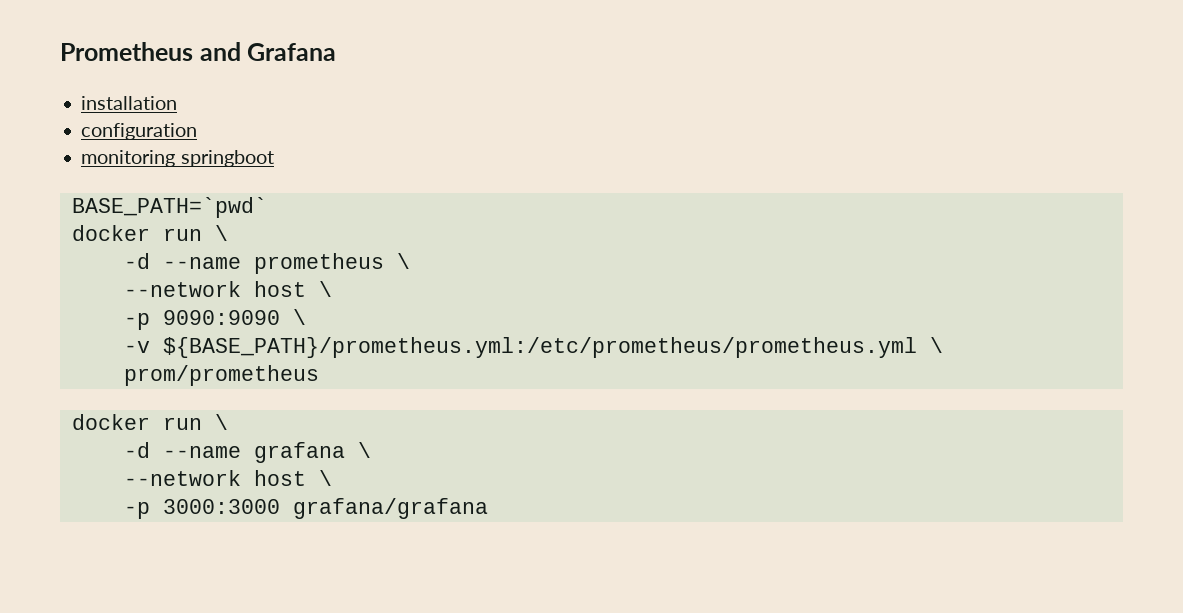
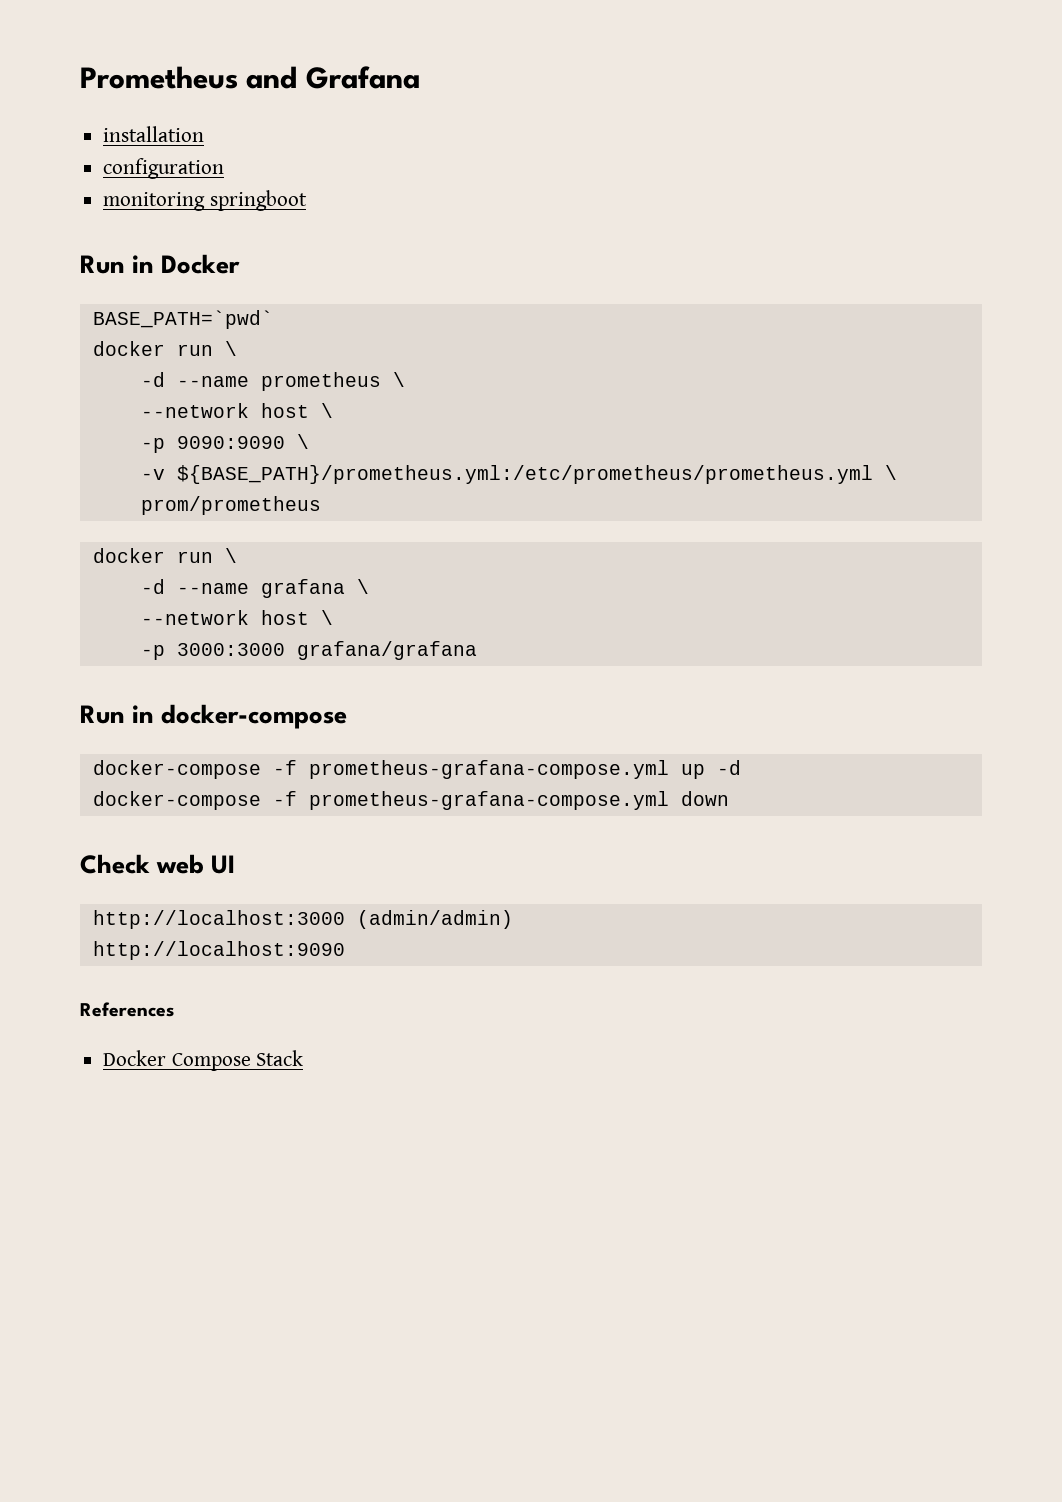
+ Run in Docker
+ Run in docker-compose
+ docker-compose -f prometheus-grafana-compose.yml up -d
+ docker-compose -f prometheus-grafana-compose.yml down
+ Check web UI
+ http://localhost:3000 (admin/admin)
+ http://localhost:9090
+ References
+ Docker Compose Stack

